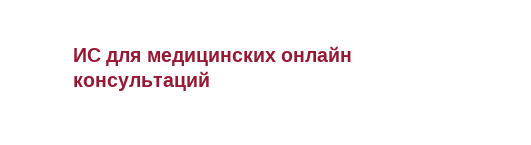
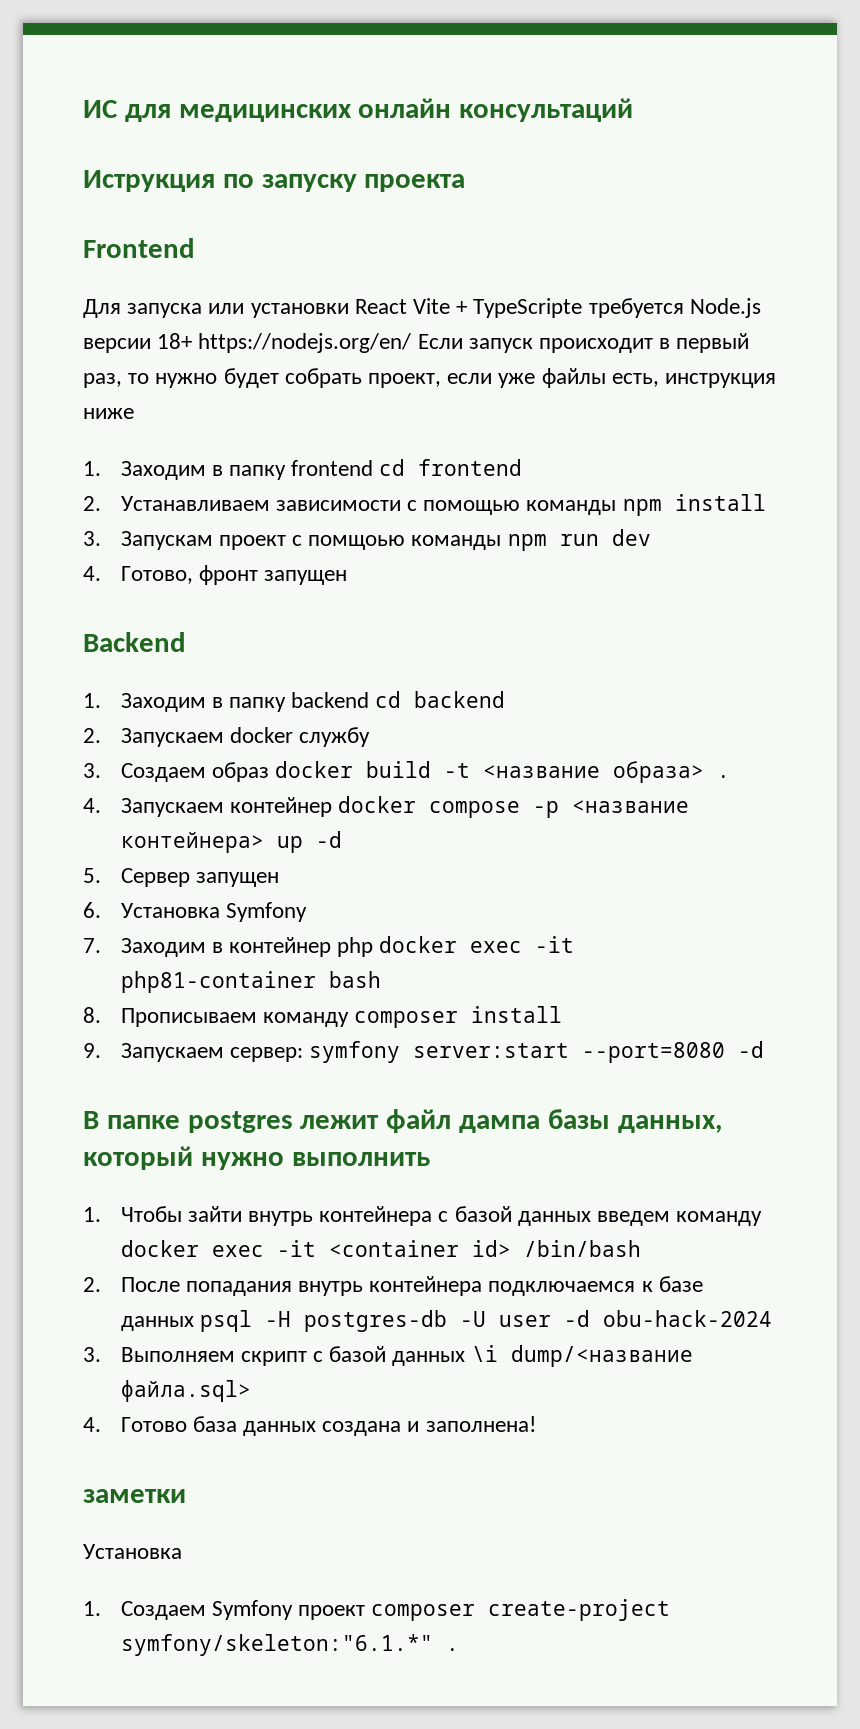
+ Иструкция по запуску проекта
+ Frontend
+ Для запуска или установки React Vite + TypeScripte требуется Node.js версии 18+ https://nodejs.org/en/ Если запуск происходит в первый раз, то нужно будет собрать проект, если уже файлы есть, инструкция ниже
+ 1. Заходим в папку frontend cd frontend
+ 2. Устанавливаем зависимости с помощью команды npm install
+ 3. Запускам проект с помщоью команды npm run dev
+ 4. Готово, фронт запущен
+ Backend
+ 1. Заходим в папку backend cd backend
+ 2. Запускаем docker службу
+ 3. Создаем образ docker build -t <название образа> .
+ 4. Запускаем контейнер docker compose -p <название контейнера> up -d
+ 5. Сервер запущен
+ 6. Установка Symfony
+ 7. Заходим в контейнер php docker exec -it php81-container bash
+ 8. Прописываем команду composer install
+ 9. Запускаем сервер: symfony server:start --port=8080 -d
+ В папке postgres лежит файл дампа базы данных, который нужно выполнить
+ 1. Чтобы зайти внутрь контейнера с базой данных введем команду docker exec -it <container id> /bin/bash
+ 2. После попадания внутрь контейнера подключаемся к базе данных psql -H postgres-db -U user -d obu-hack-2024
+ 3. Выполняем скрипт с базой данных \i dump/<название файла.sql>
+ 4. Готово база данных создана и заполнена!
+ заметки
+ Установка
+ 1. Создаем Symfony проект composer create-project symfony/skeleton:"6.1.*" .

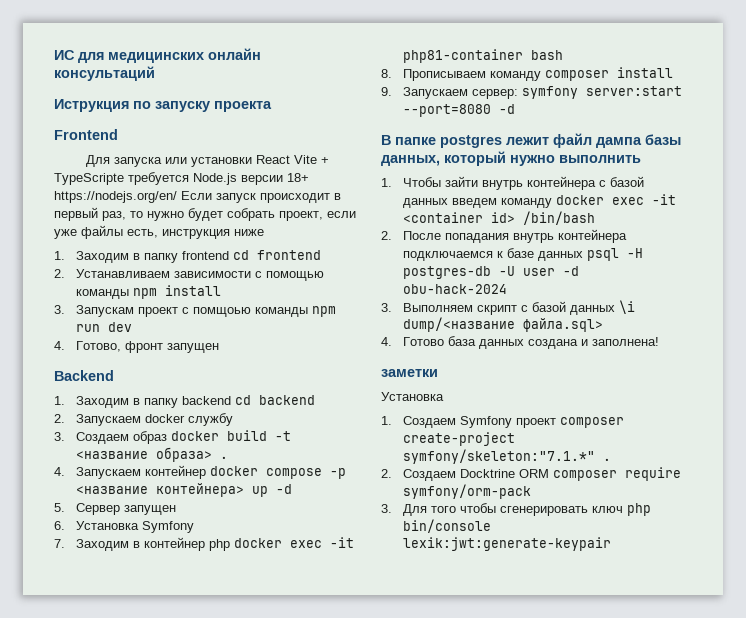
- 1. Создаем Symfony проект composer create-project symfony/skeleton:"6.1.*" .
+ 1. Создаем Symfony проект composer create-project symfony/skeleton:"7.1.*" .
+ 2. Создаем Docktrine ORM composer require symfony/orm-pack
+ 3. Для того чтобы сгенерировать ключ php bin/console lexik:jwt:generate-keypair

